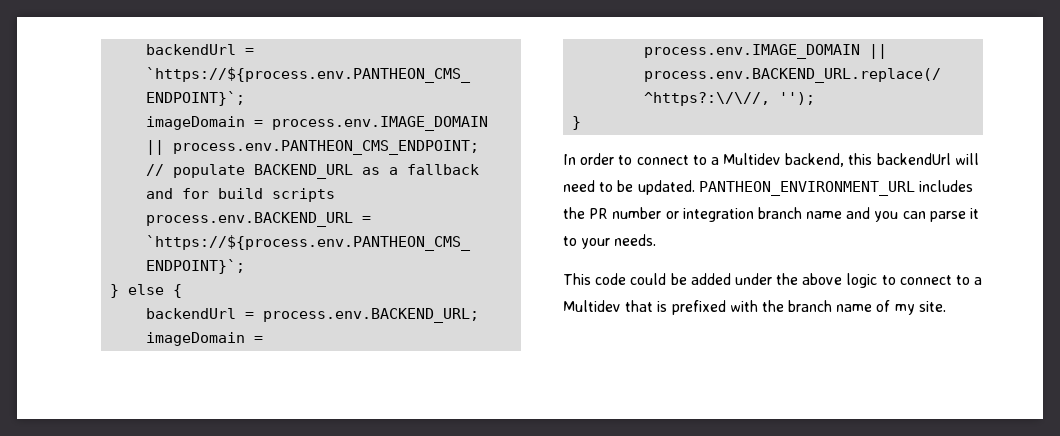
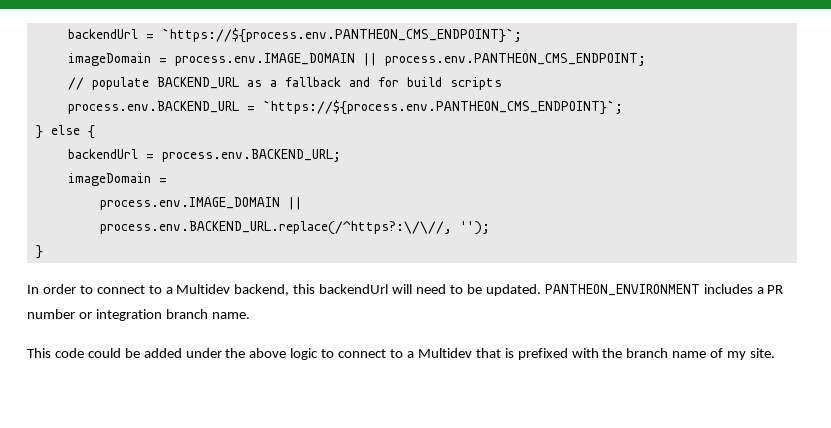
- PANTHEON_ENVIRONMENT_URL includes the PR number or integration branch name and you can parse it to your needs.
+ PANTHEON_ENVIRONMENT includes a PR number or integration branch name.

